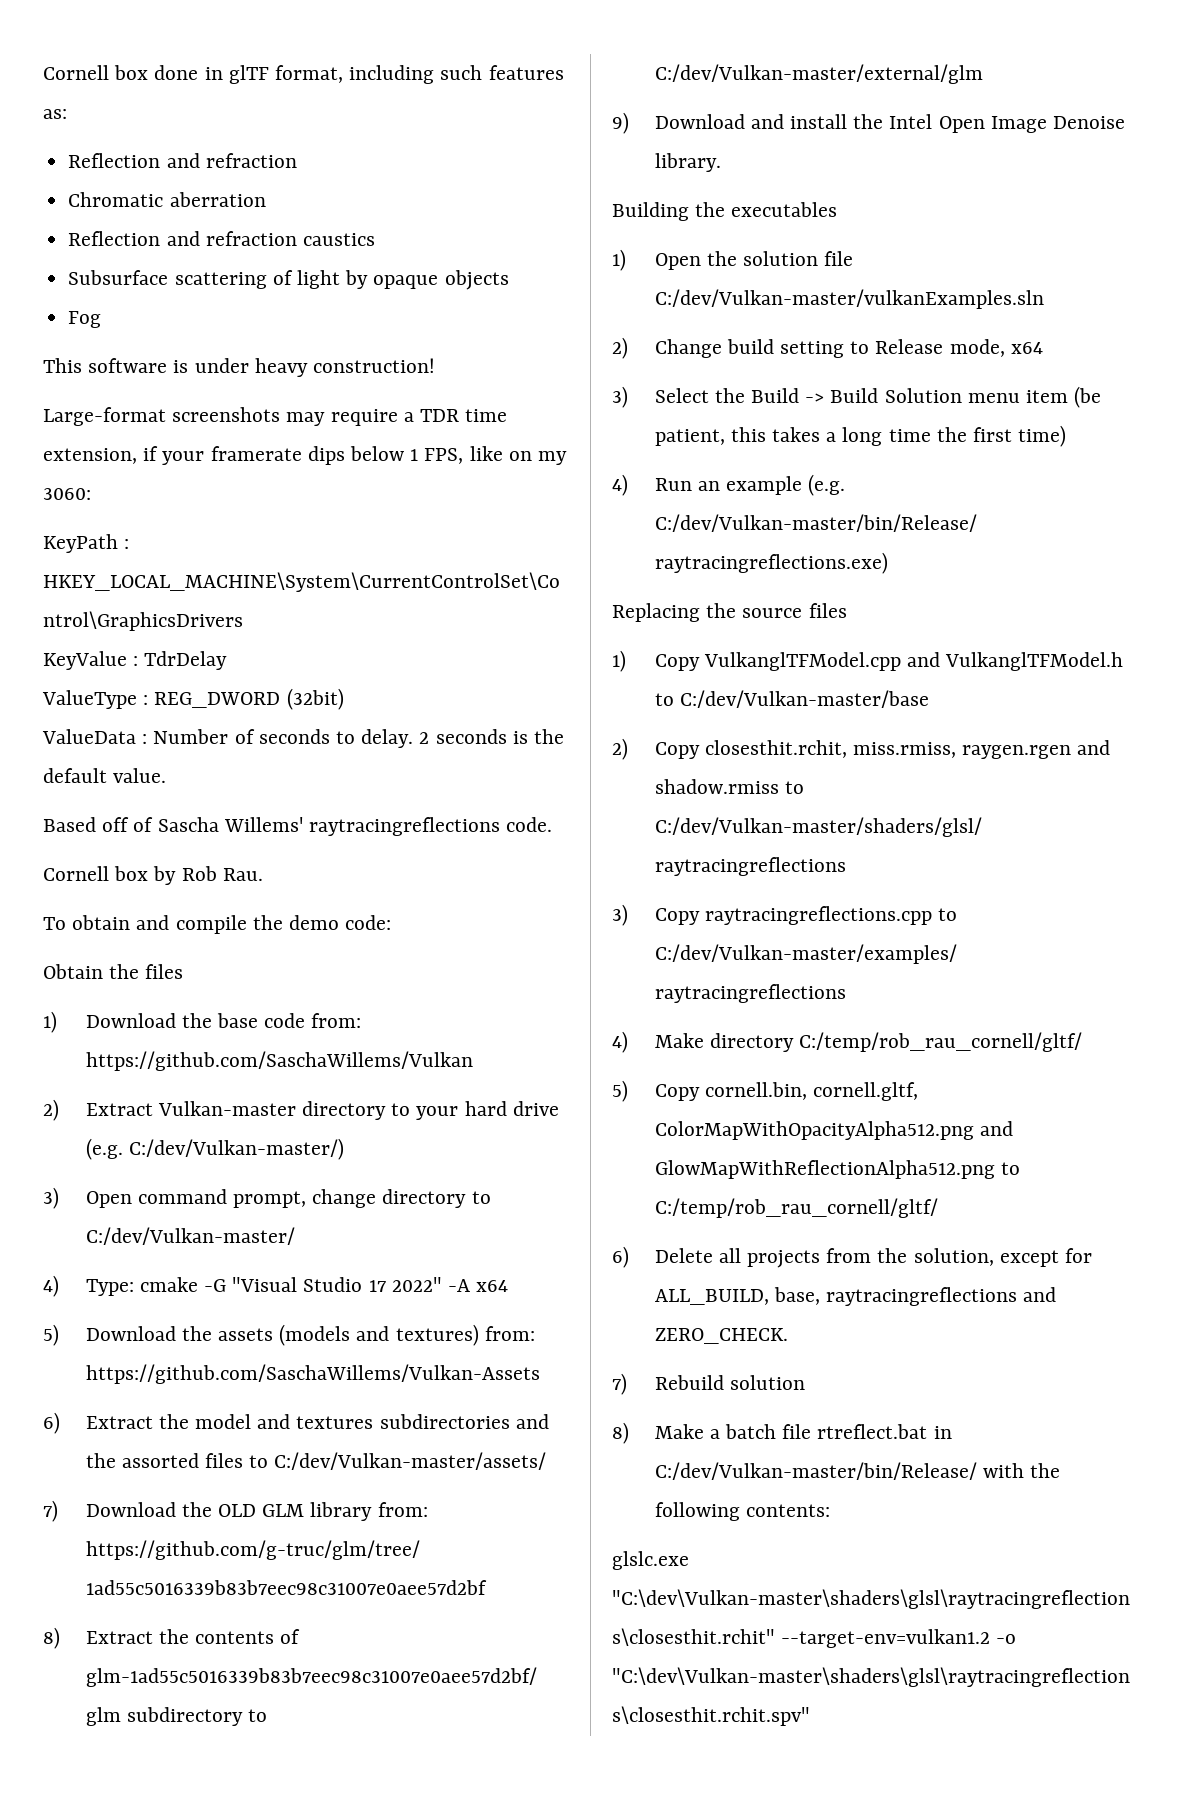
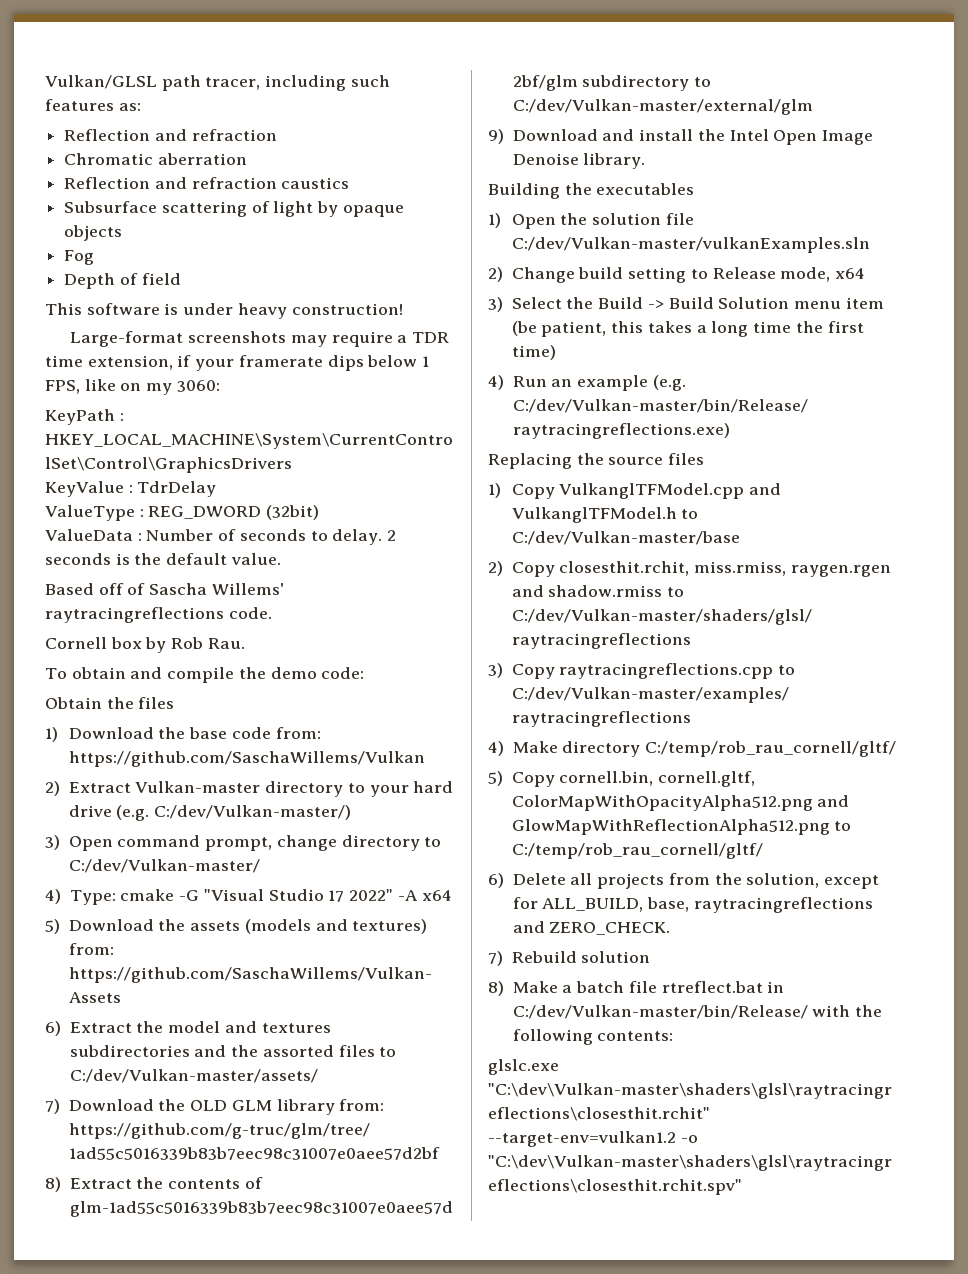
- Cornell box done in glTF format, including such features as:
+ Vulkan/GLSL path tracer, including such features as:
+ Depth of field

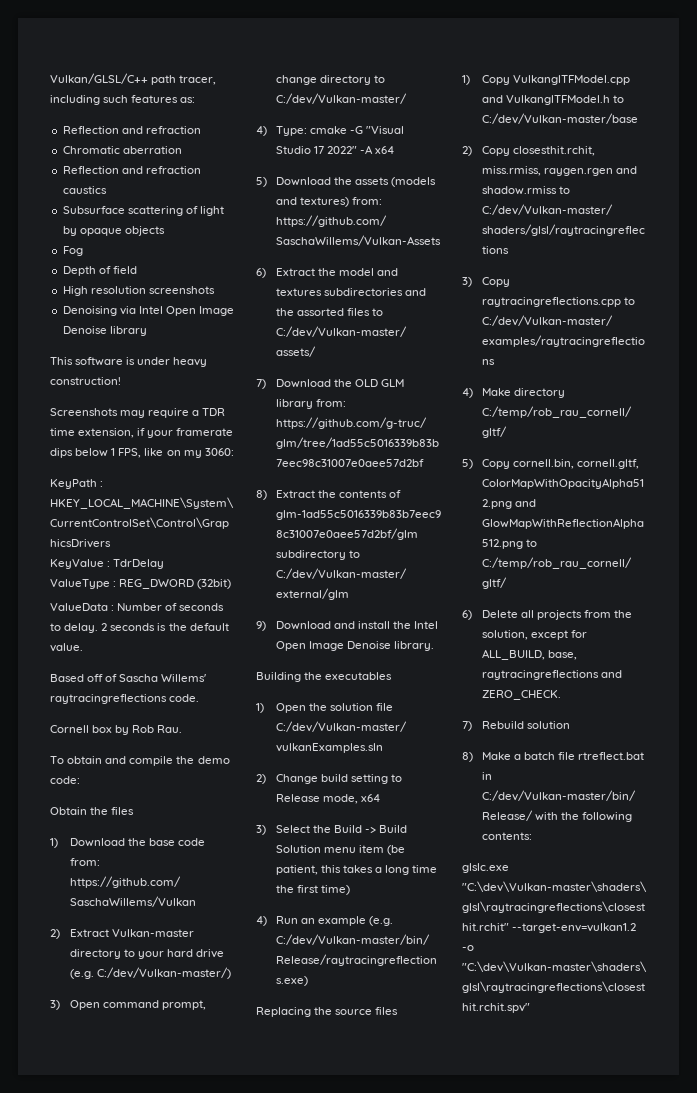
- Vulkan/GLSL path tracer, including such features as:
+ Vulkan/GLSL/C++ path tracer, including such features as:
+ High resolution screenshots
+ Denoising via Intel Open Image Denoise library
- Large-format screenshots may require a TDR time extension, if your framerate dips below 1 FPS, like on my 3060:
+ Screenshots may require a TDR time extension, if your framerate dips below 1 FPS, like on my 3060:

